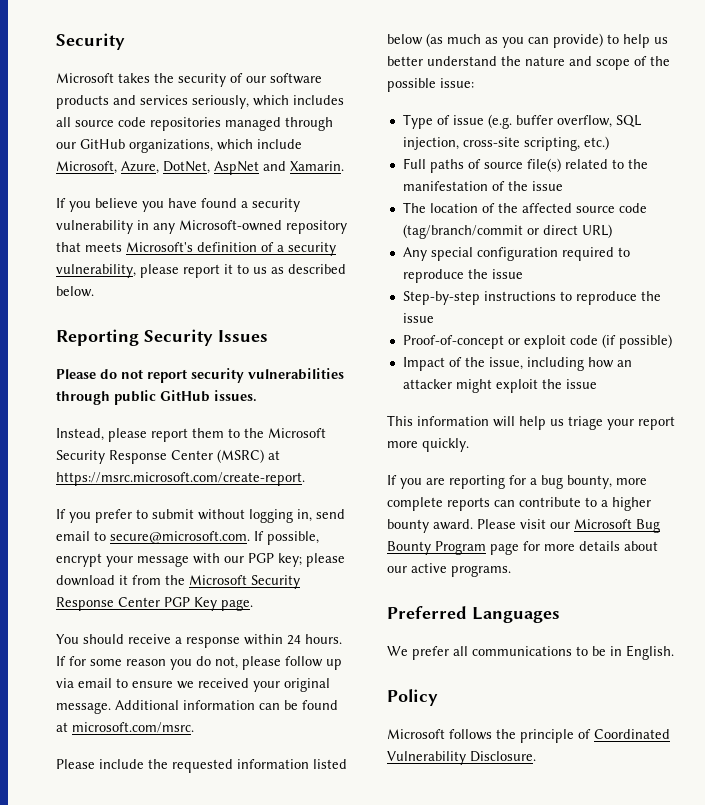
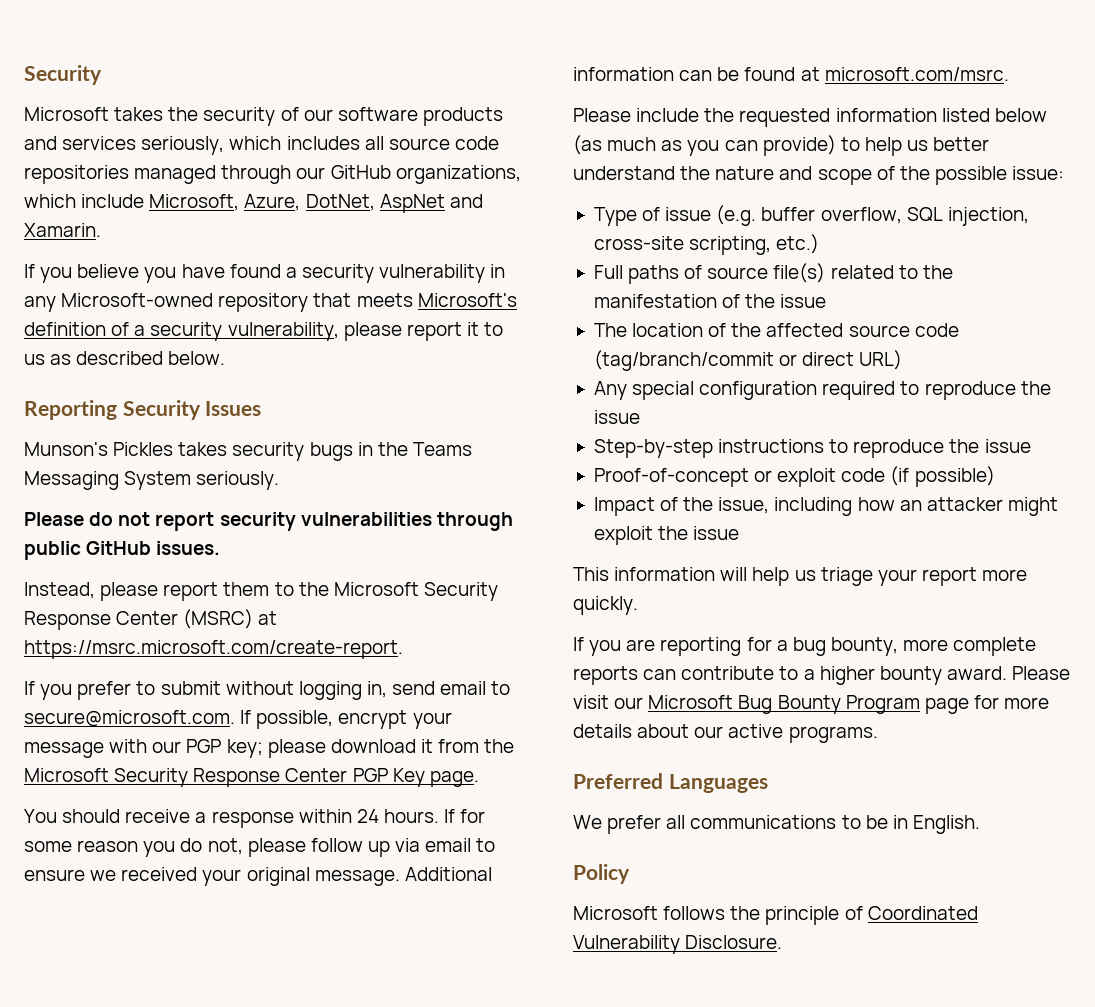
+ Munson's Pickles takes security bugs in the Teams Messaging System seriously.

